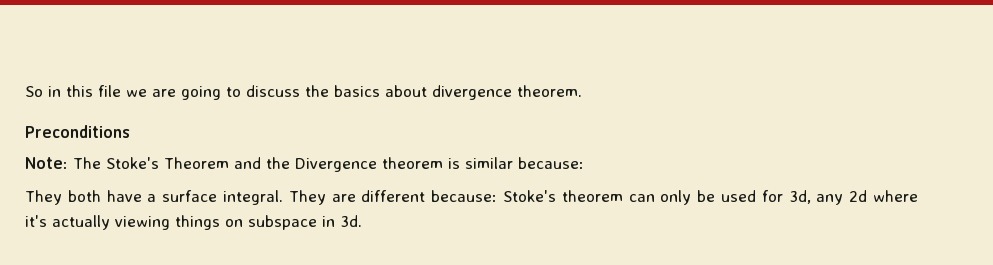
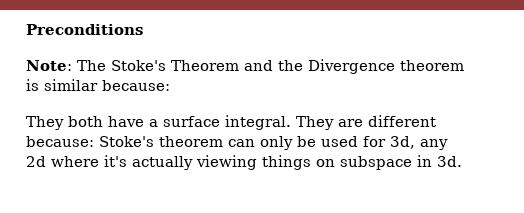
- So in this file we are going to discuss the basics about divergence theorem.

